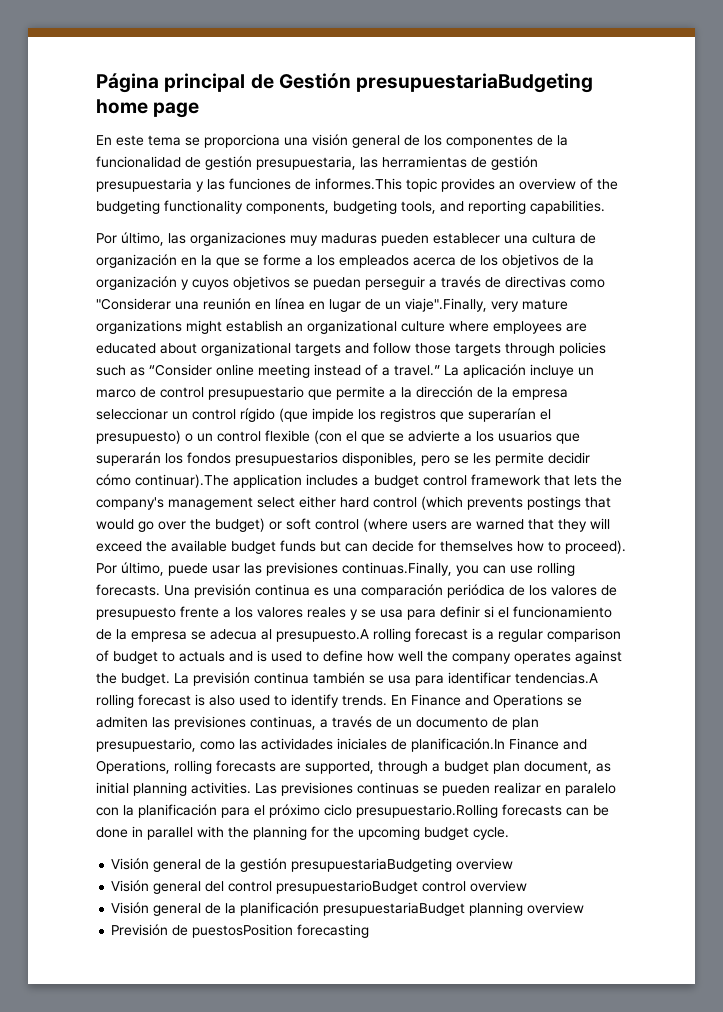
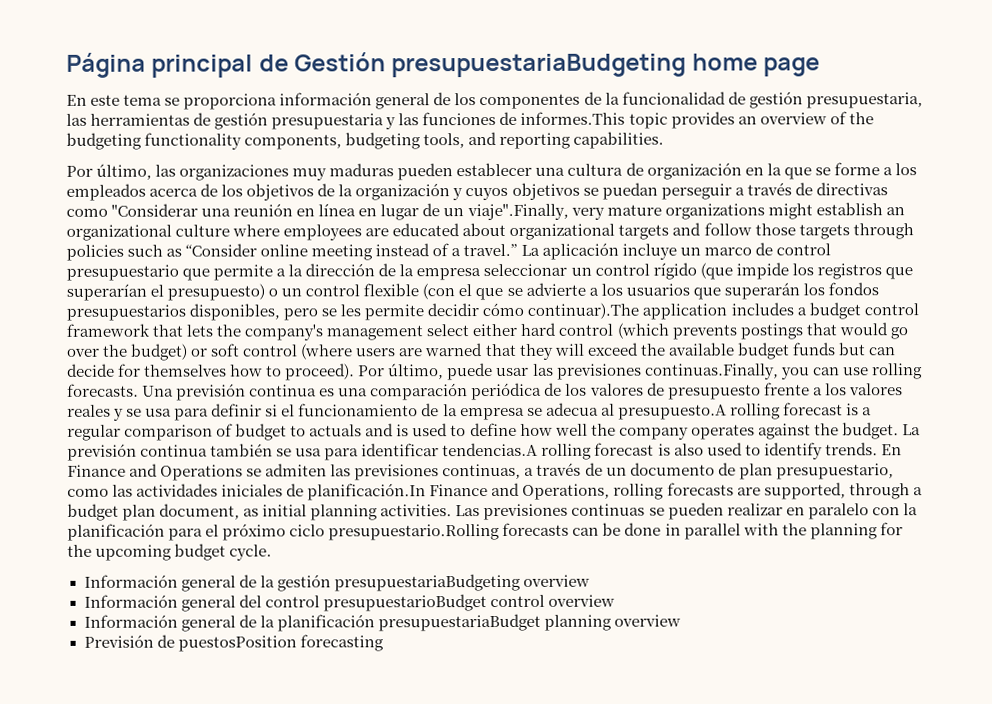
- En este tema se proporciona una visión general de los componentes de la funcionalidad de gestión presupuestaria, las herramientas de gestión presupuestaria y las funciones de informes.This topic provides an overview of the budgeting functionality components, budgeting tools, and reporting capabilities.
+ En este tema se proporciona información general de los componentes de la funcionalidad de gestión presupuestaria, las herramientas de gestión presupuestaria y las funciones de informes.This topic provides an overview of the budgeting functionality components, budgeting tools, and reporting capabilities.
- Visión general de la gestión presupuestariaBudgeting overview
+ Información general de la gestión presupuestariaBudgeting overview
- Visión general del control presupuestarioBudget control overview
+ Información general del control presupuestarioBudget control overview
- Visión general de la planificación presupuestariaBudget planning overview
+ Información general de la planificación presupuestariaBudget planning overview

